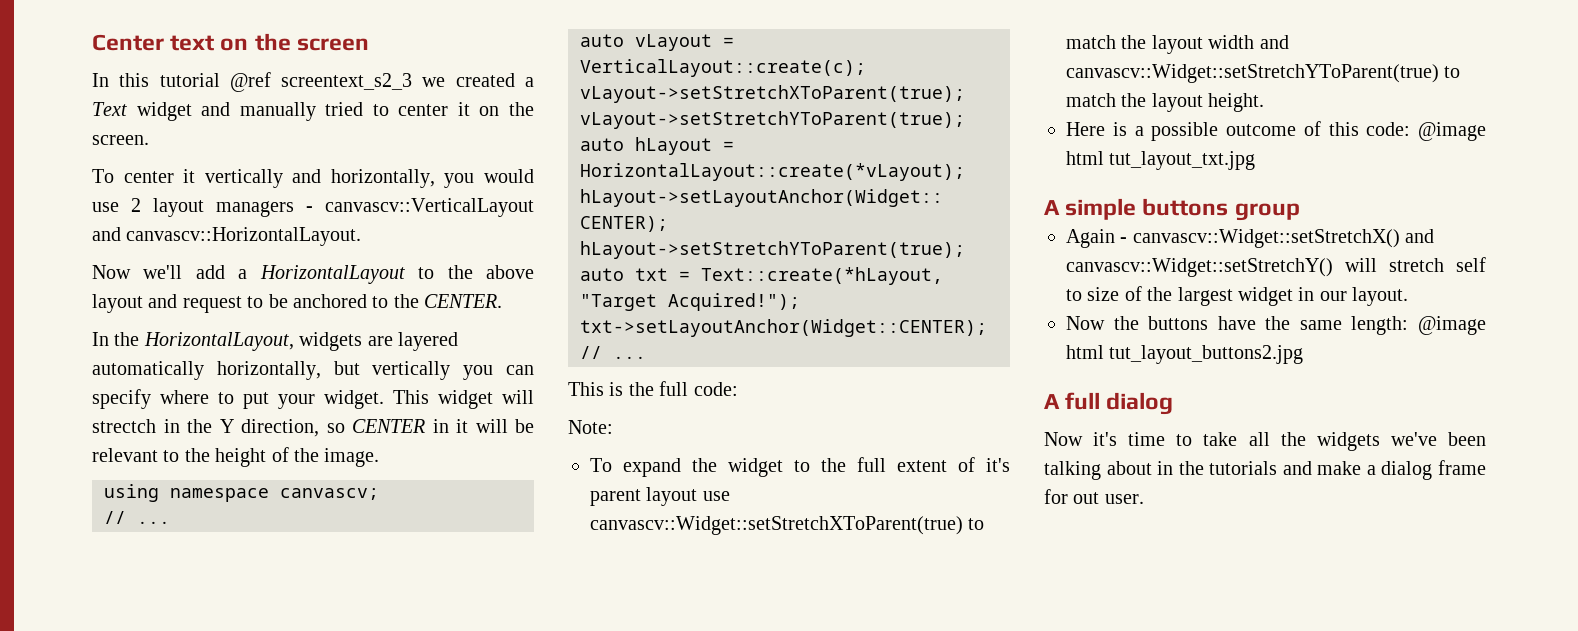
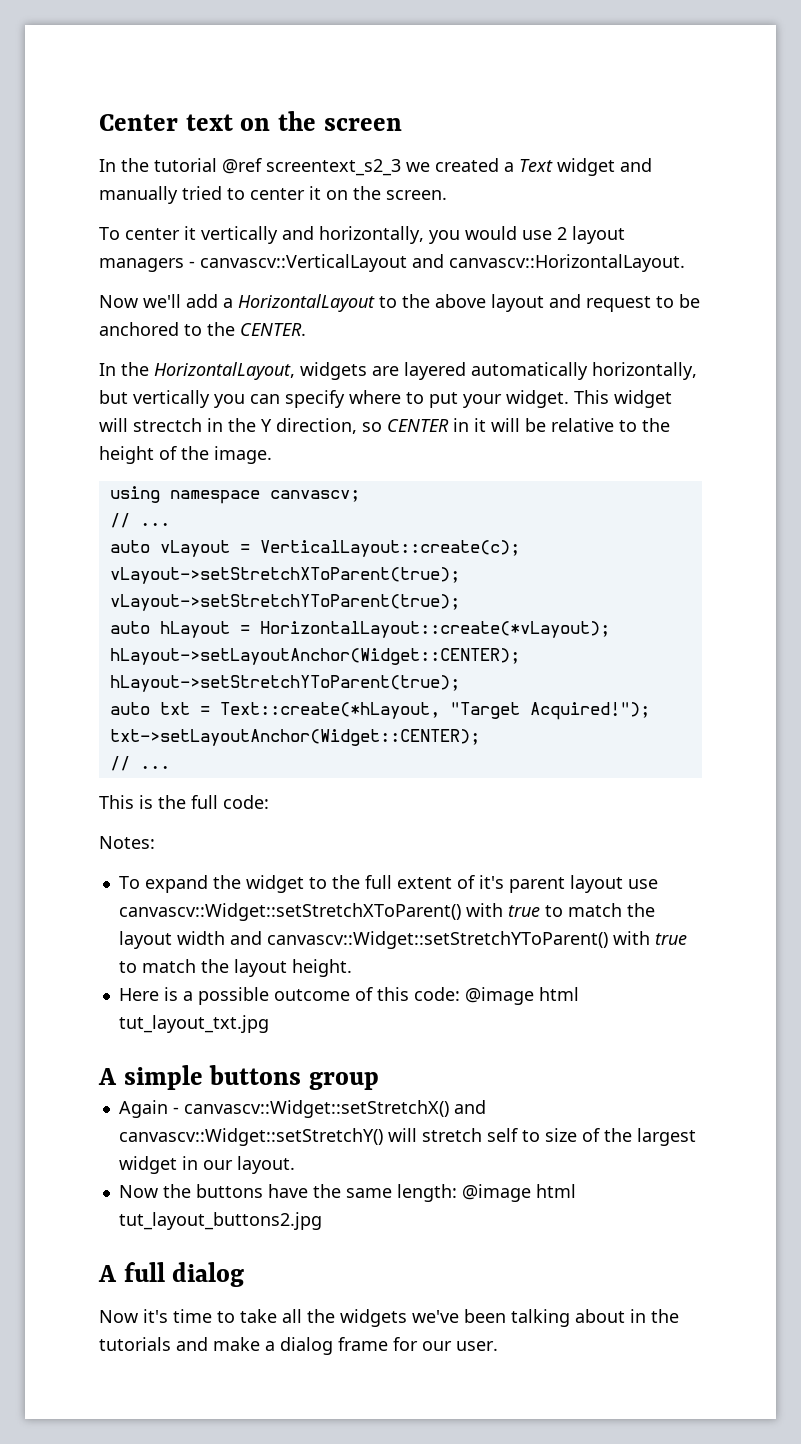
- In this tutorial @ref screentext_s2_3 we created a Text widget and manually tried to center it on the screen.
+ In the tutorial @ref screentext_s2_3 we created a Text widget and manually tried to center it on the screen.
- This widget will strectch in the Y direction, so CENTER in it will be relevant to the height of the image.
+ This widget will strectch in the Y direction, so CENTER in it will be relative to the height of the image.
- Note:
+ Notes:
- To expand the widget to the full extent of it's parent layout use canvascv::Widget::setStretchXToParent(true) to match the layout width and canvascv::Widget::setStretchYToParent(true) to match the layout height.
+ To expand the widget to the full extent of it's parent layout use canvascv::Widget::setStretchXToParent() with true to match the layout width and canvascv::Widget::setStretchYToParent() with true to match the layout height.
- Now it's time to take all the widgets we've been talking about in the tutorials and make a dialog frame for out user.
+ Now it's time to take all the widgets we've been talking about in the tutorials and make a dialog frame for our user.

